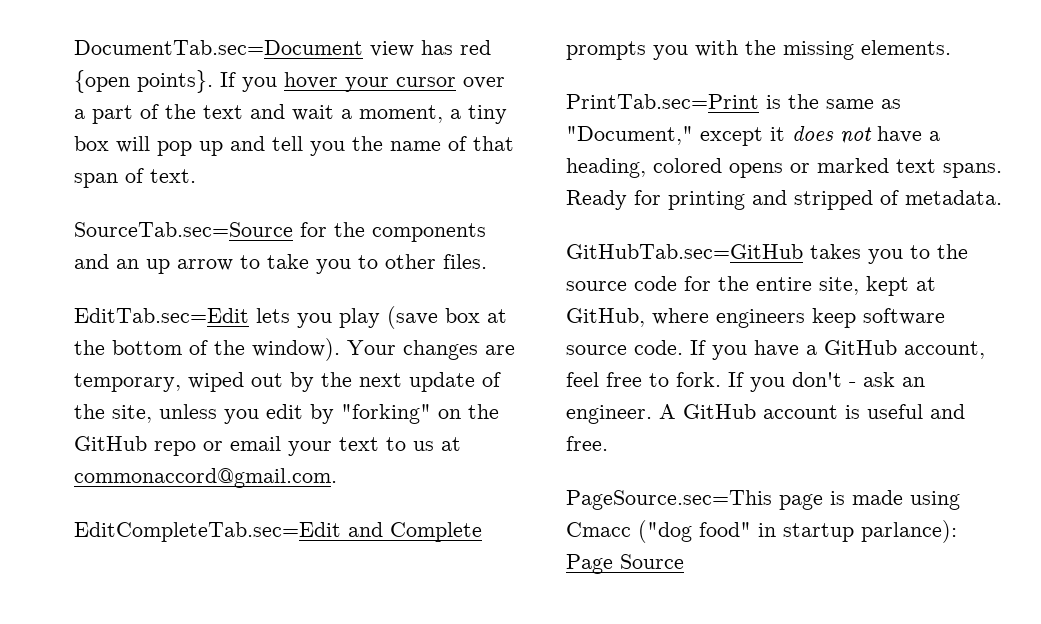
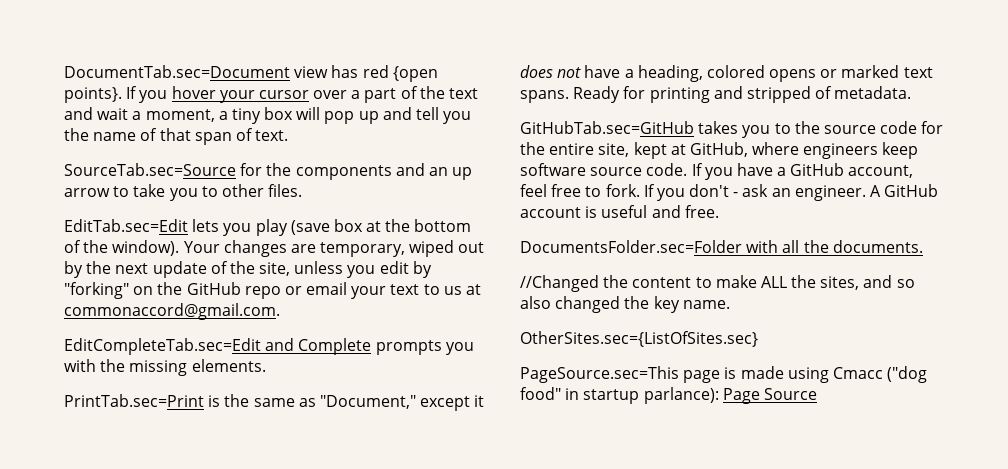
+ DocumentsFolder.sec=Folder with all the documents.
+ //Changed the content to make ALL the sites, and so also changed the key name.
+ OtherSites.sec={ListOfSites.sec}

